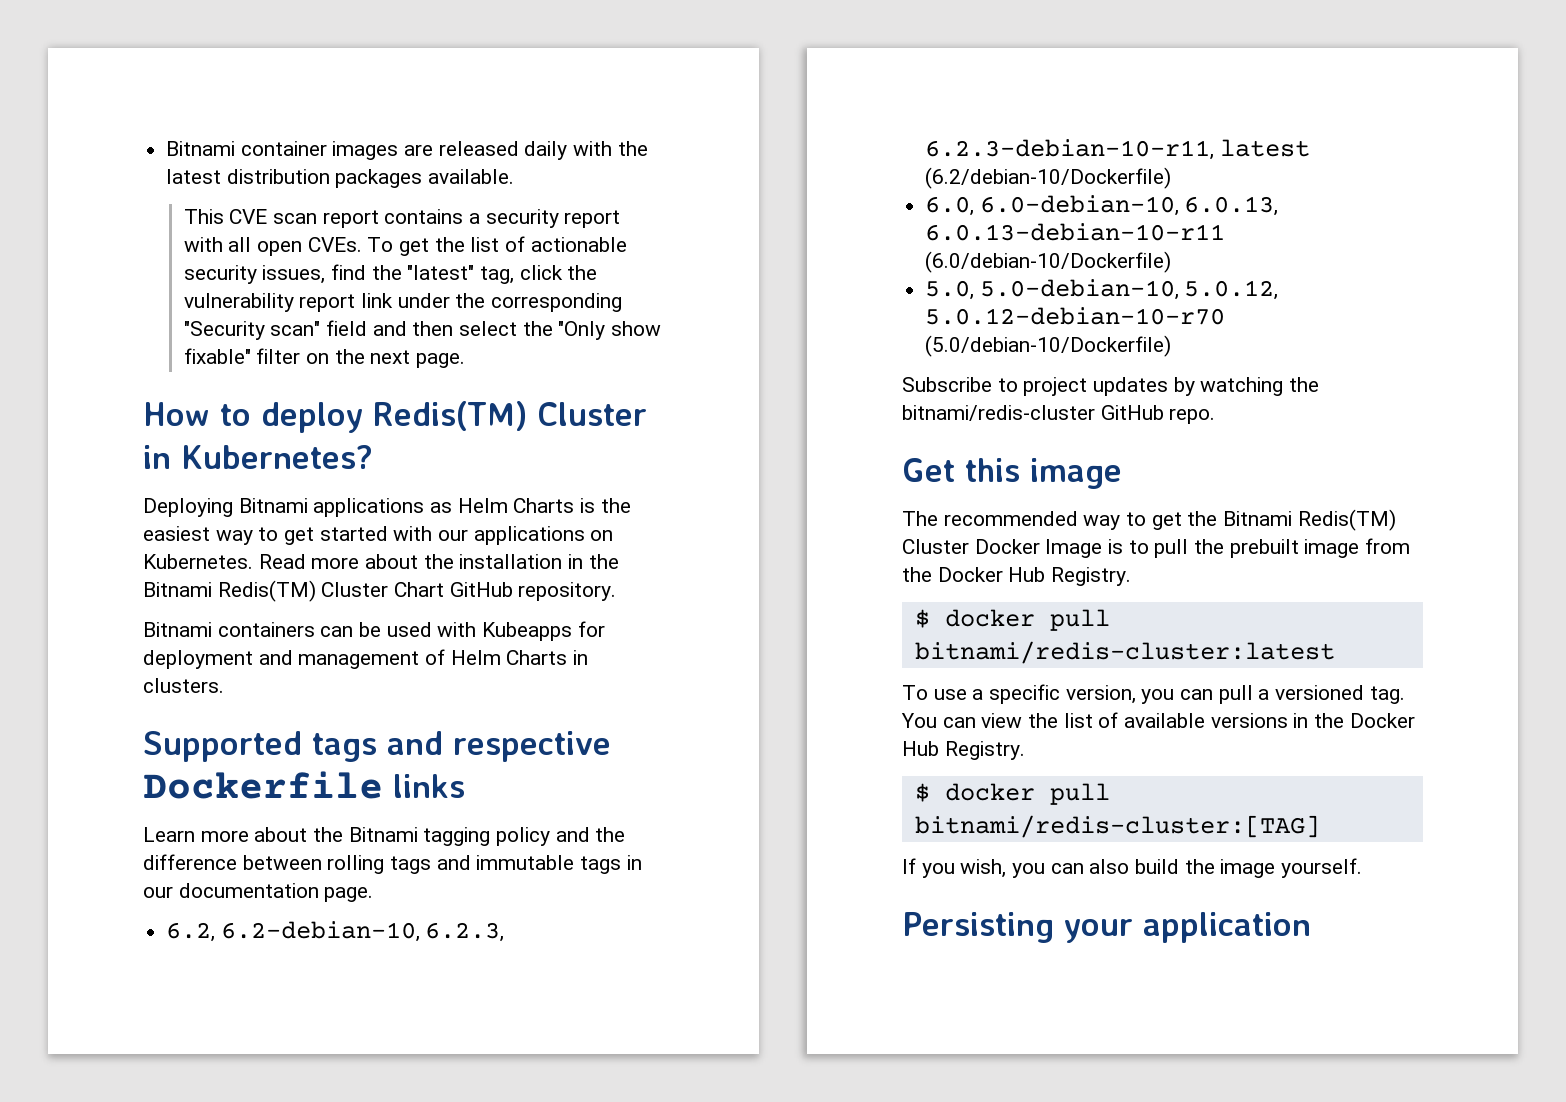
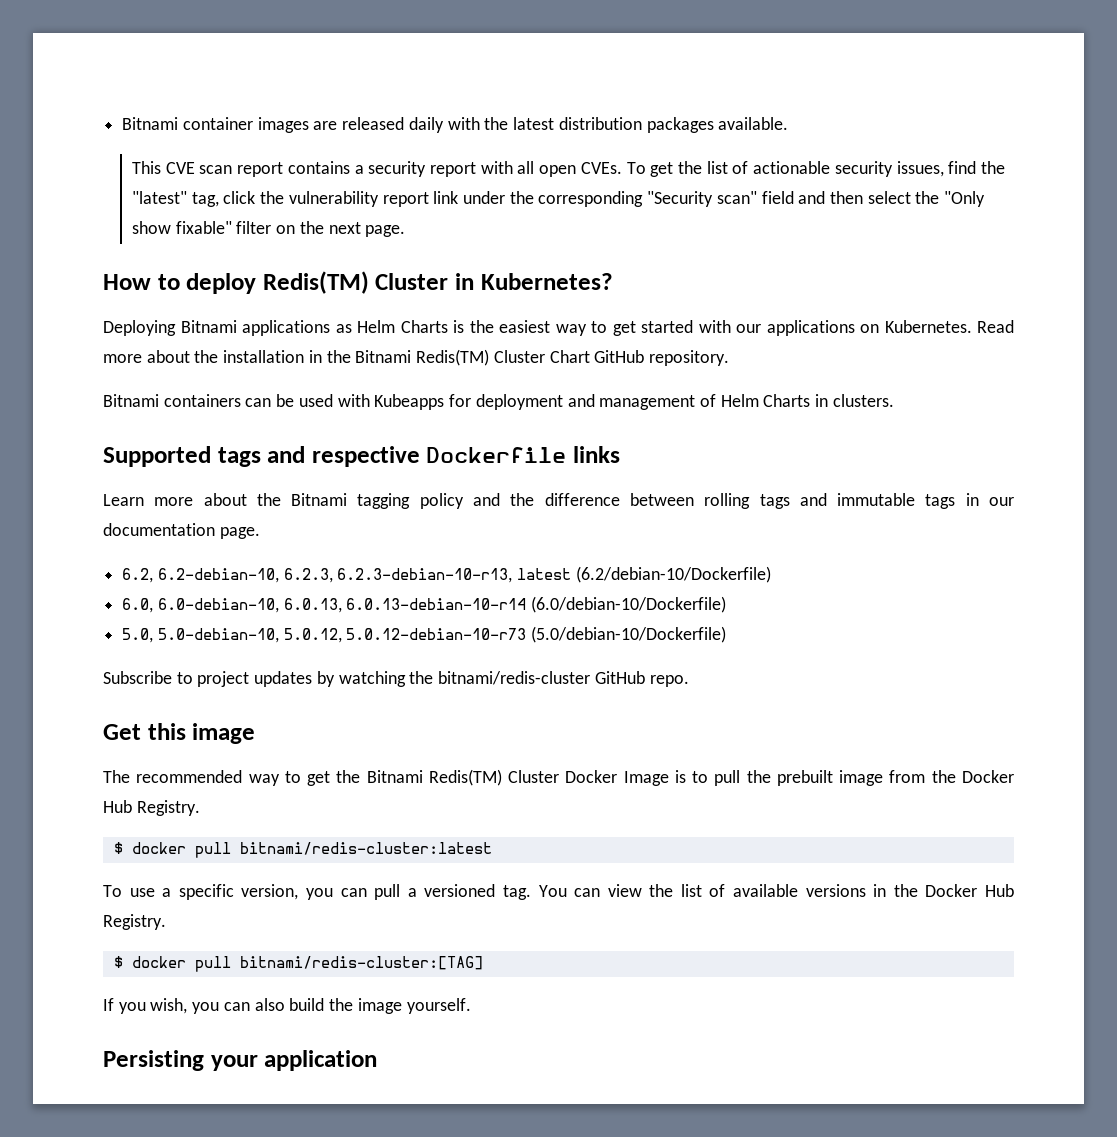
- 6.2, 6.2-debian-10, 6.2.3, 6.2.3-debian-10-r11, latest (6.2/debian-10/Dockerfile)
+ 6.2, 6.2-debian-10, 6.2.3, 6.2.3-debian-10-r13, latest (6.2/debian-10/Dockerfile)
- 6.0, 6.0-debian-10, 6.0.13, 6.0.13-debian-10-r11 (6.0/debian-10/Dockerfile)
+ 6.0, 6.0-debian-10, 6.0.13, 6.0.13-debian-10-r14 (6.0/debian-10/Dockerfile)
- 5.0, 5.0-debian-10, 5.0.12, 5.0.12-debian-10-r70 (5.0/debian-10/Dockerfile)
+ 5.0, 5.0-debian-10, 5.0.12, 5.0.12-debian-10-r73 (5.0/debian-10/Dockerfile)

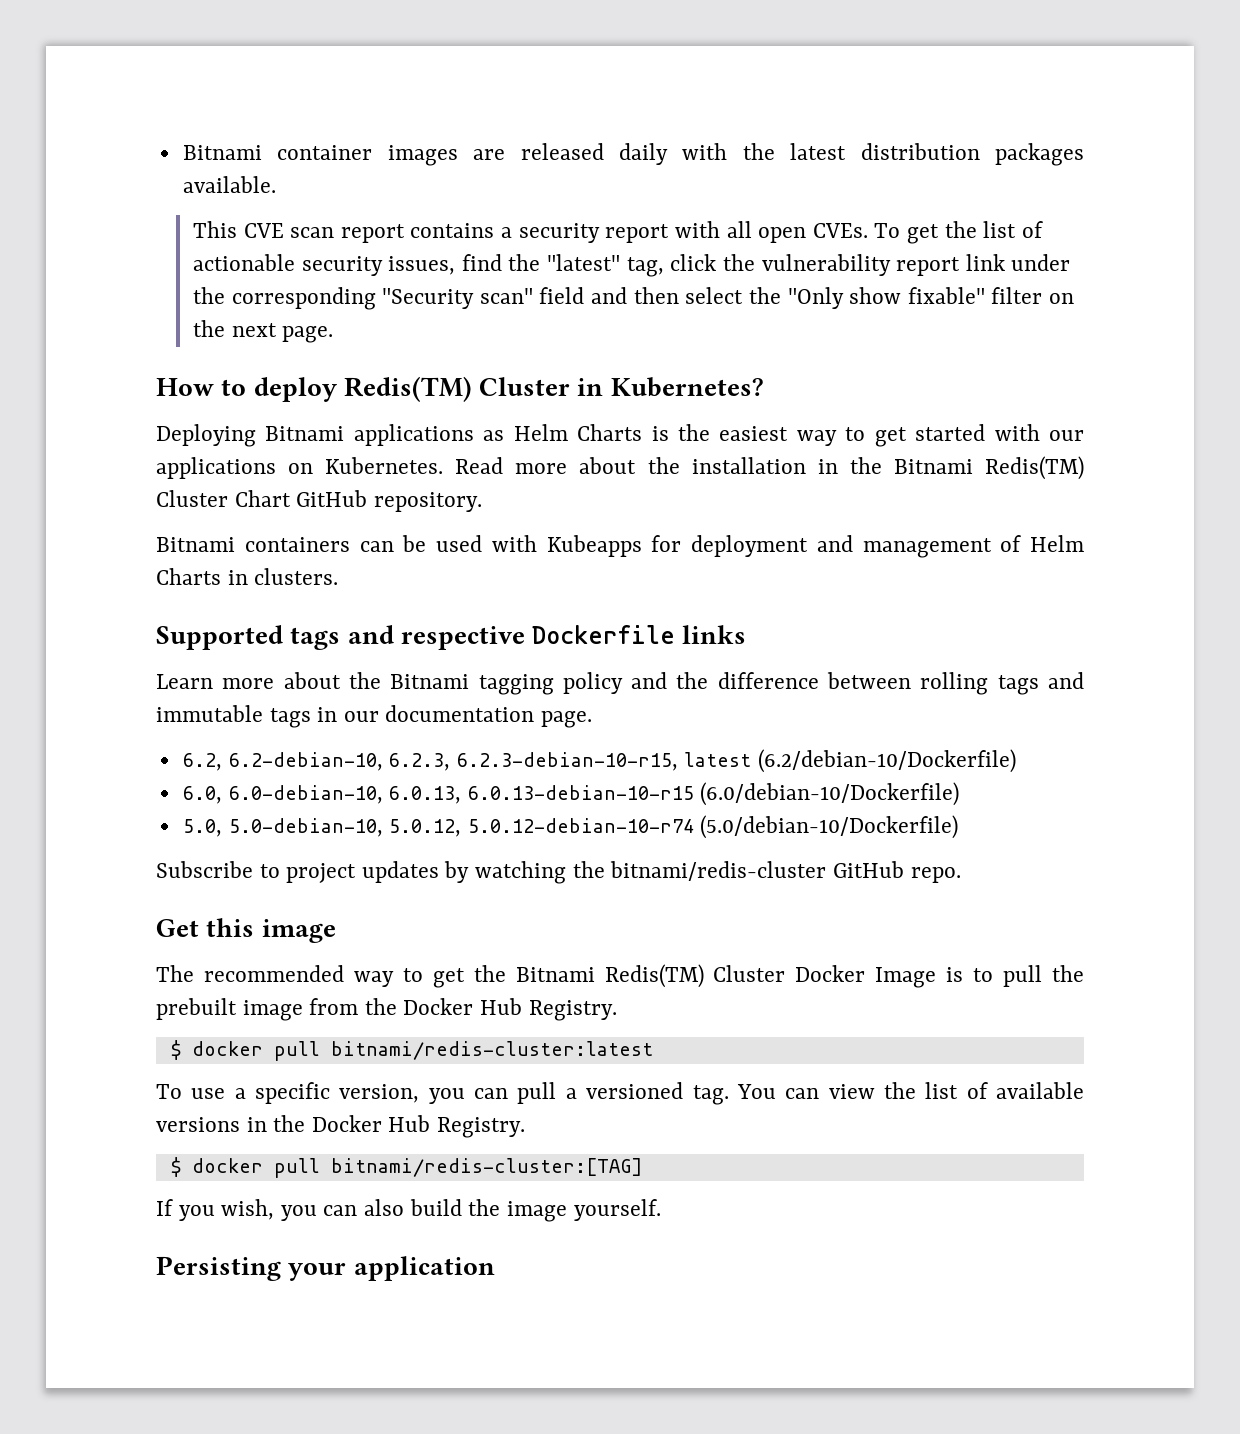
- 6.2, 6.2-debian-10, 6.2.3, 6.2.3-debian-10-r13, latest (6.2/debian-10/Dockerfile)
+ 6.2, 6.2-debian-10, 6.2.3, 6.2.3-debian-10-r15, latest (6.2/debian-10/Dockerfile)
- 6.0, 6.0-debian-10, 6.0.13, 6.0.13-debian-10-r14 (6.0/debian-10/Dockerfile)
+ 6.0, 6.0-debian-10, 6.0.13, 6.0.13-debian-10-r15 (6.0/debian-10/Dockerfile)
- 5.0, 5.0-debian-10, 5.0.12, 5.0.12-debian-10-r73 (5.0/debian-10/Dockerfile)
+ 5.0, 5.0-debian-10, 5.0.12, 5.0.12-debian-10-r74 (5.0/debian-10/Dockerfile)

